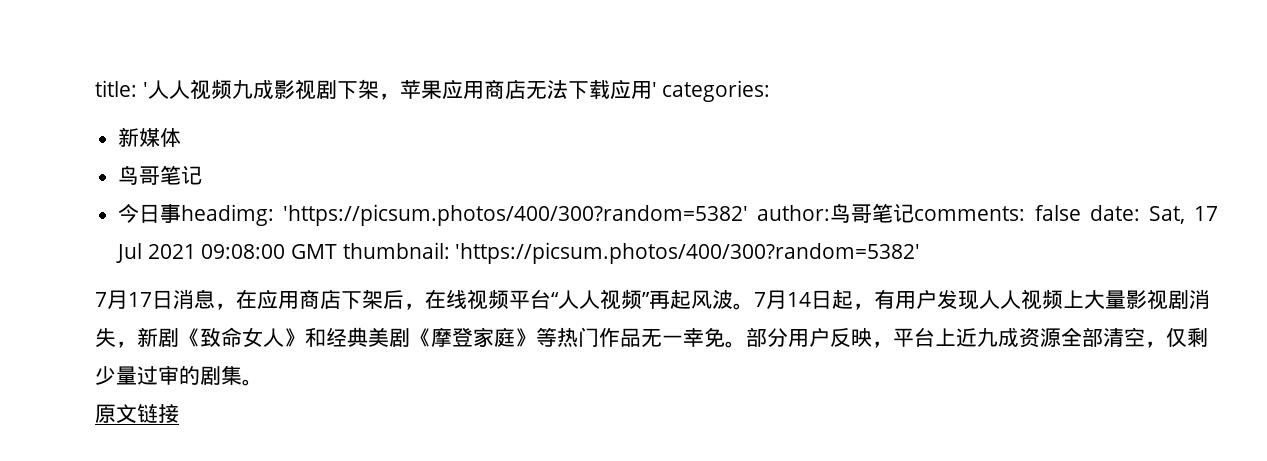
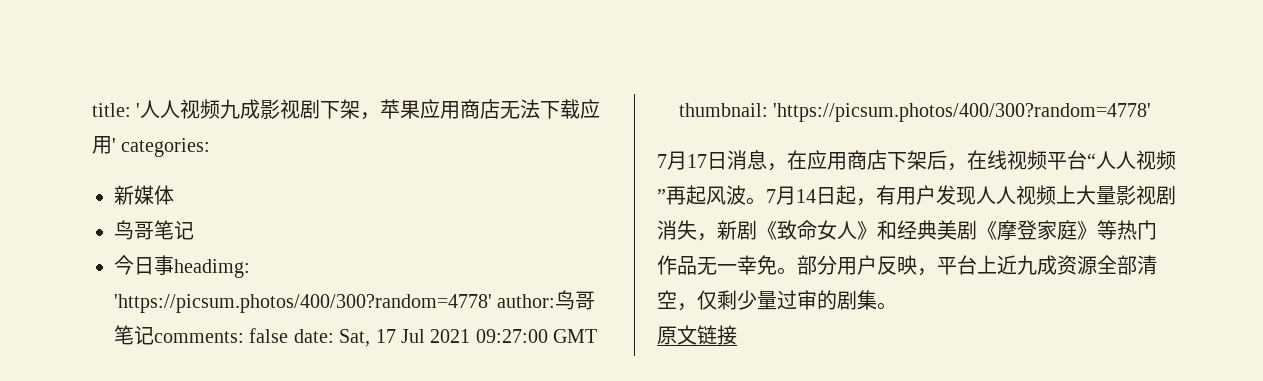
- 今日事headimg: 'https://picsum.photos/400/300?random=5382' author:鸟哥笔记comments: false date: Sat, 17 Jul 2021 09:08:00 GMT thumbnail: 'https://picsum.photos/400/300?random=5382'
+ 今日事headimg: 'https://picsum.photos/400/300?random=4778' author:鸟哥笔记comments: false date: Sat, 17 Jul 2021 09:27:00 GMT thumbnail: 'https://picsum.photos/400/300?random=4778'

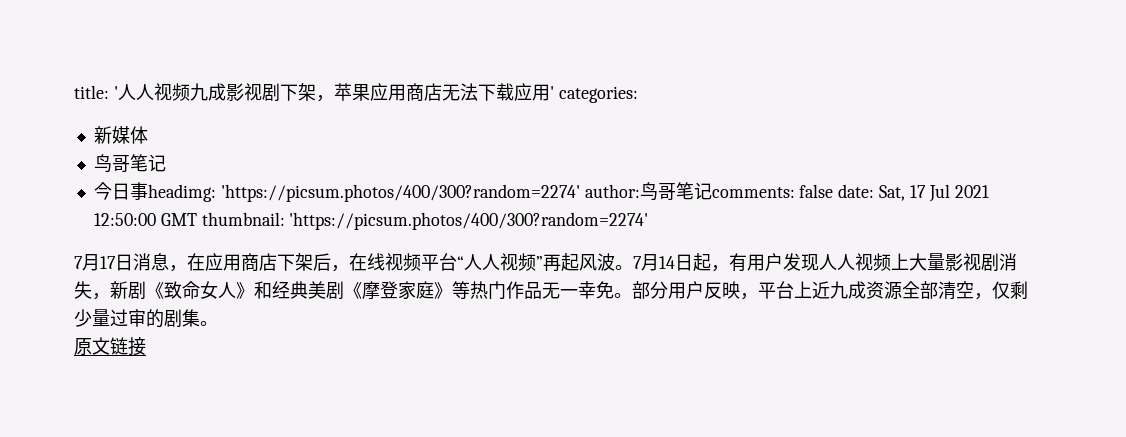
- 今日事headimg: 'https://picsum.photos/400/300?random=4778' author:鸟哥笔记comments: false date: Sat, 17 Jul 2021 09:27:00 GMT thumbnail: 'https://picsum.photos/400/300?random=4778'
+ 今日事headimg: 'https://picsum.photos/400/300?random=2274' author:鸟哥笔记comments: false date: Sat, 17 Jul 2021 12:50:00 GMT thumbnail: 'https://picsum.photos/400/300?random=2274'

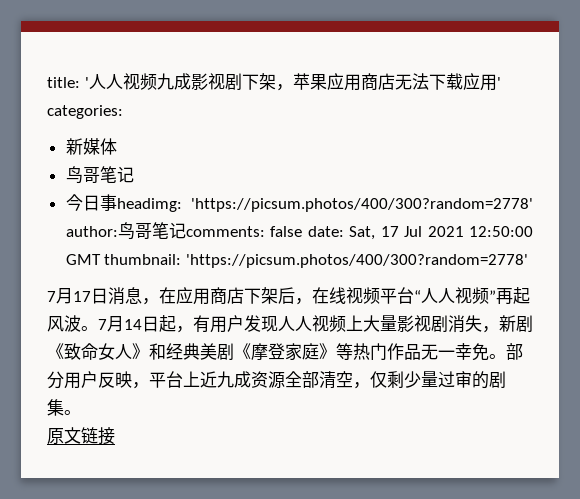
- 今日事headimg: 'https://picsum.photos/400/300?random=2274' author:鸟哥笔记comments: false date: Sat, 17 Jul 2021 12:50:00 GMT thumbnail: 'https://picsum.photos/400/300?random=2274'
+ 今日事headimg: 'https://picsum.photos/400/300?random=2778' author:鸟哥笔记comments: false date: Sat, 17 Jul 2021 12:50:00 GMT thumbnail: 'https://picsum.photos/400/300?random=2778'

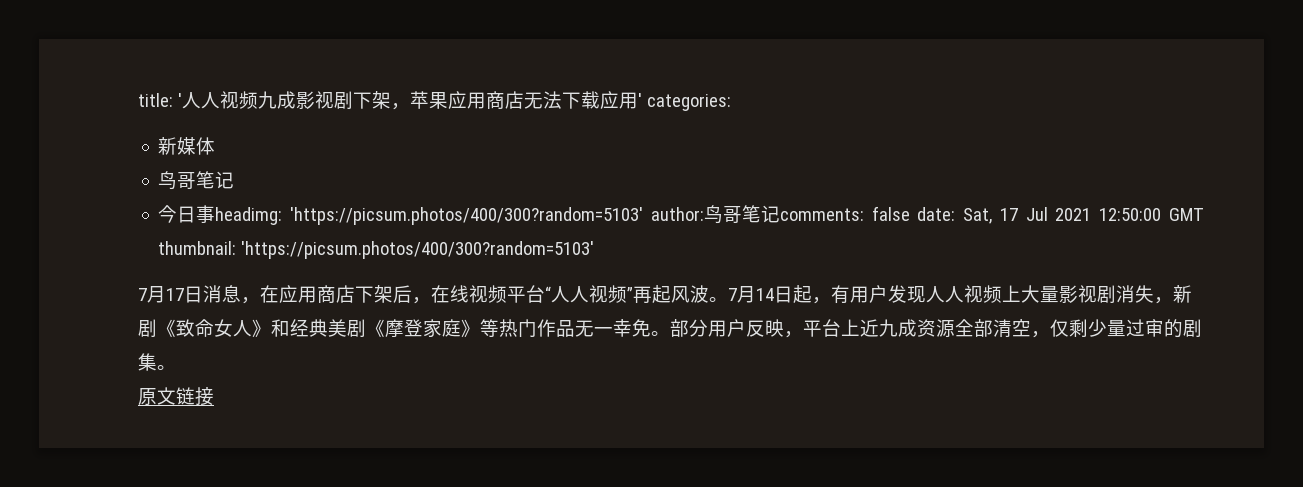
- 今日事headimg: 'https://picsum.photos/400/300?random=2778' author:鸟哥笔记comments: false date: Sat, 17 Jul 2021 12:50:00 GMT thumbnail: 'https://picsum.photos/400/300?random=2778'
+ 今日事headimg: 'https://picsum.photos/400/300?random=5103' author:鸟哥笔记comments: false date: Sat, 17 Jul 2021 12:50:00 GMT thumbnail: 'https://picsum.photos/400/300?random=5103'

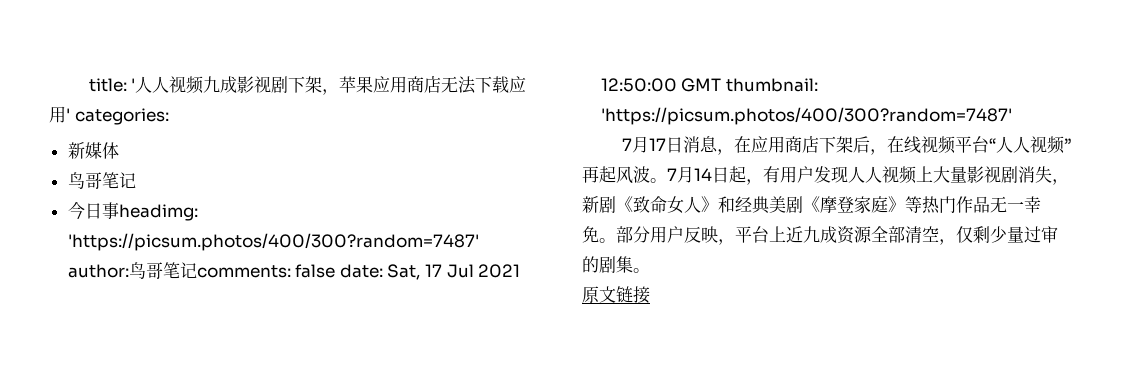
- 今日事headimg: 'https://picsum.photos/400/300?random=5103' author:鸟哥笔记comments: false date: Sat, 17 Jul 2021 12:50:00 GMT thumbnail: 'https://picsum.photos/400/300?random=5103'
+ 今日事headimg: 'https://picsum.photos/400/300?random=7487' author:鸟哥笔记comments: false date: Sat, 17 Jul 2021 12:50:00 GMT thumbnail: 'https://picsum.photos/400/300?random=7487'

